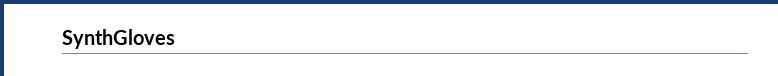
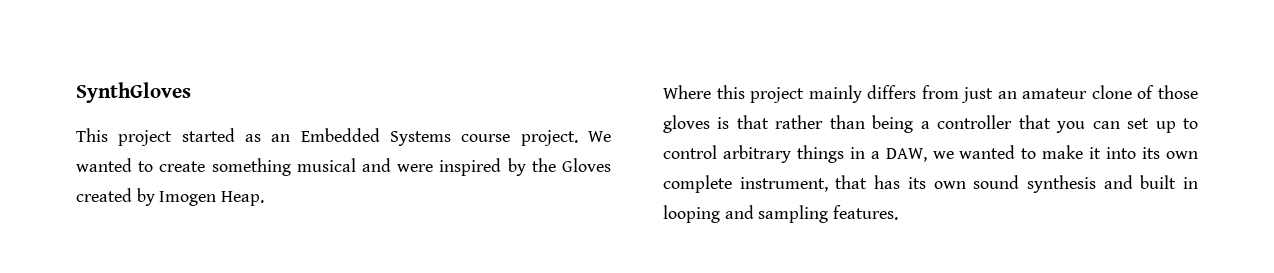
+ This project started as an Embedded Systems course project. We wanted to create something musical and were inspired by the Gloves created by Imogen Heap.
+ Where this project mainly differs from just an amateur clone of those gloves is that rather than being a controller that you can set up to control arbitrary things in a DAW, we wanted to make it into its own complete instrument, that has its own sound synthesis and built in looping and sampling features.

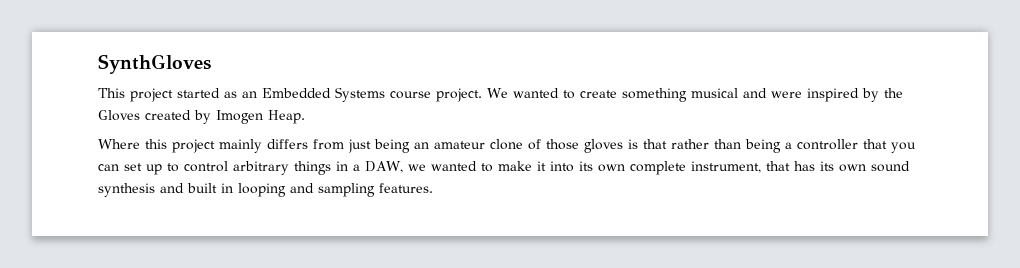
- Where this project mainly differs from just an amateur clone of those gloves is that rather than being a controller that you can set up to control arbitrary things in a DAW, we wanted to make it into its own complete instrument, that has its own sound synthesis and built in looping and sampling features.
+ Where this project mainly differs from just being an amateur clone of those gloves is that rather than being a controller that you can set up to control arbitrary things in a DAW, we wanted to make it into its own complete instrument, that has its own sound synthesis and built in looping and sampling features.

